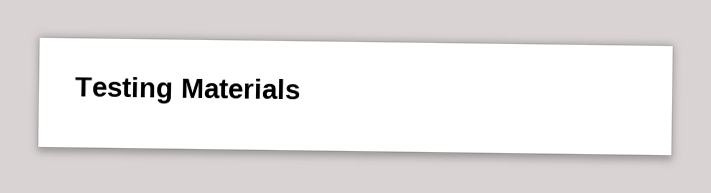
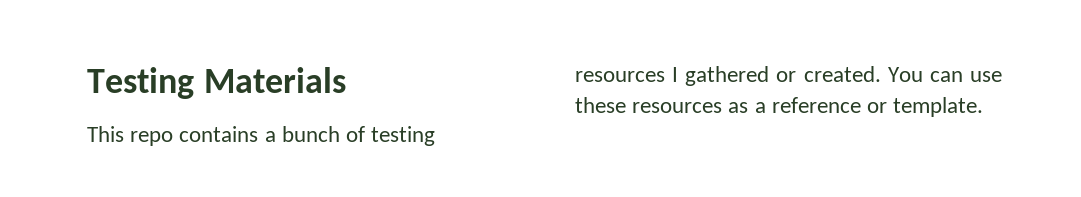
+ This repo contains a bunch of testing resources I gathered or created. You can use these resources as a reference or template.

